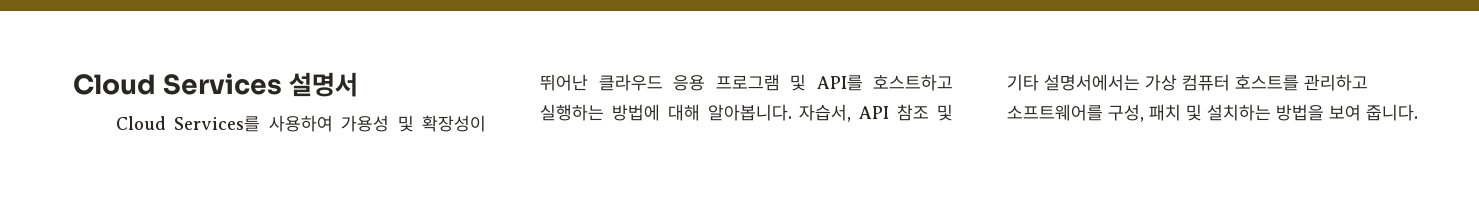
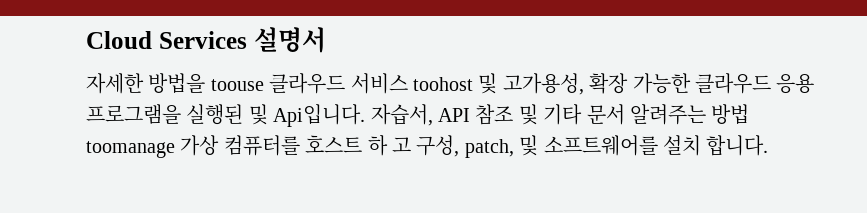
- Cloud Services를 사용하여 가용성 및 확장성이 뛰어난 클라우드 응용 프로그램 및 API를 호스트하고 실행하는 방법에 대해 알아봅니다.
+ 자세한 방법을 toouse 클라우드 서비스 toohost 및 고가용성, 확장 가능한 클라우드 응용 프로그램을 실행된 및 Api입니다.
- 자습서, API 참조 및 기타 설명서에서는 가상 컴퓨터 호스트를 관리하고 소프트웨어를 구성, 패치 및 설치하는 방법을 보여 줍니다.
+ 자습서, API 참조 및 기타 문서 알려주는 방법 toomanage 가상 컴퓨터를 호스트 하 고 구성, patch, 및 소프트웨어를 설치 합니다.

